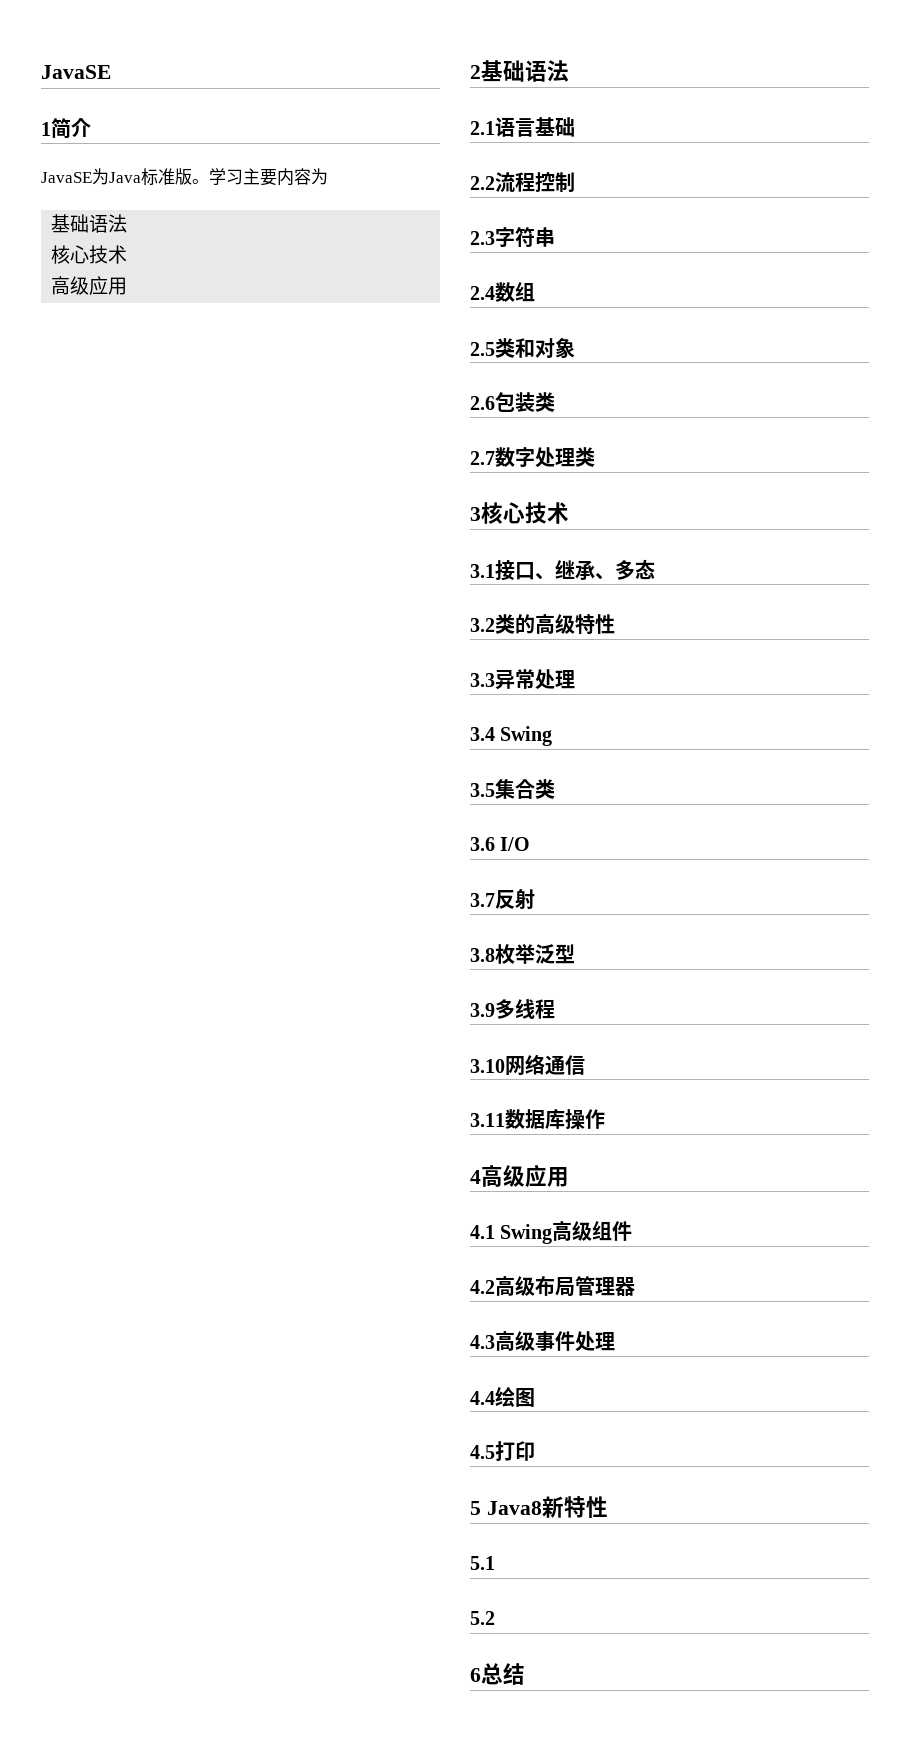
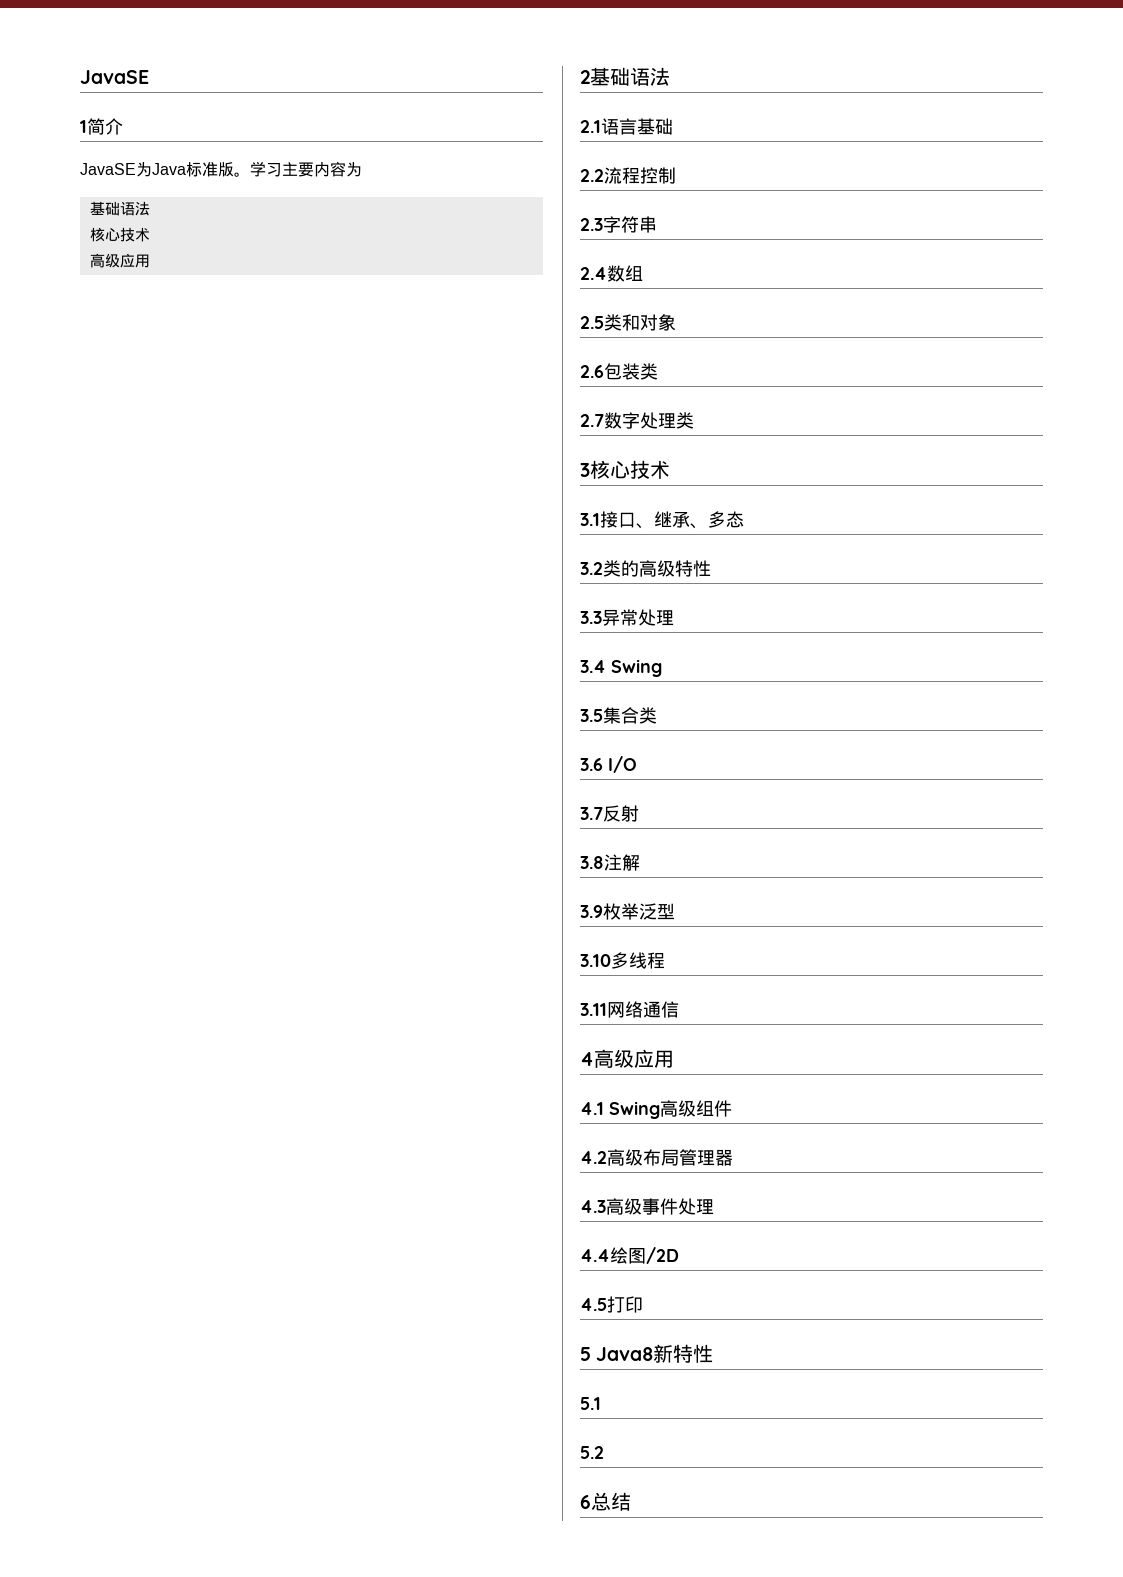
- 3.8枚举泛型
+ 3.8注解
+ 3.9枚举泛型
- 3.9多线程
+ 3.10多线程
- 3.10网络通信
+ 3.11网络通信
- 3.11数据库操作
- 4.4绘图
+ 4.4绘图/2D

